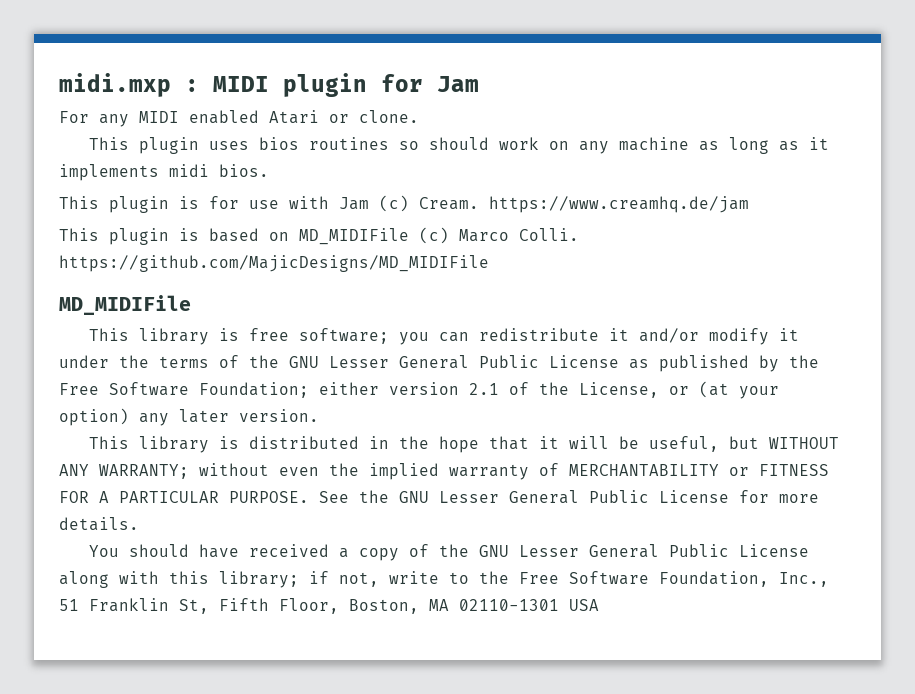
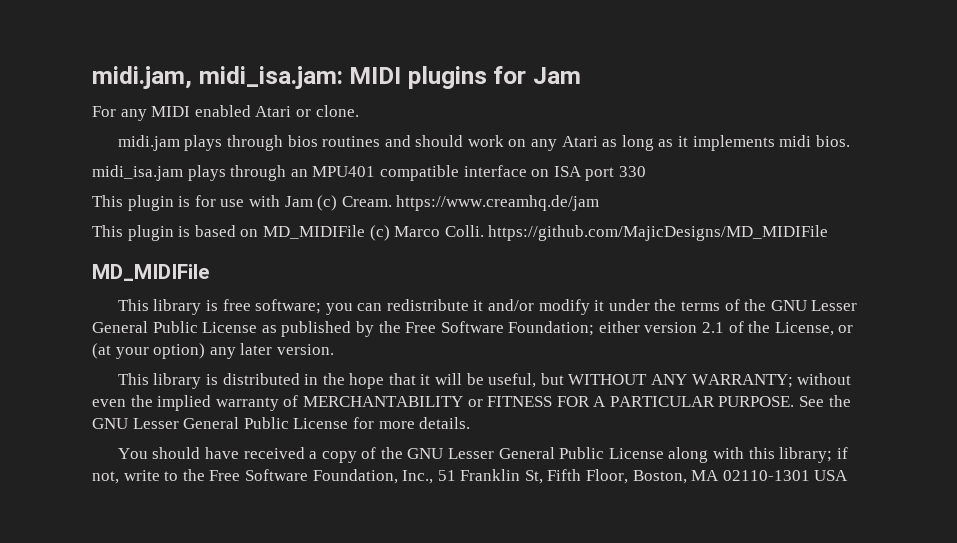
- midi.mxp : MIDI plugin for Jam
+ midi.jam, midi_isa.jam: MIDI plugins for Jam
- This plugin uses bios routines so should work on any machine as long as it implements midi bios.
+ midi.jam plays through bios routines and should work on any Atari as long as it implements midi bios.
+ midi_isa.jam plays through an MPU401 compatible interface on ISA port 330

